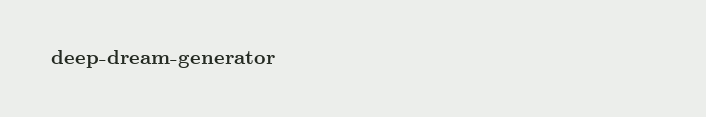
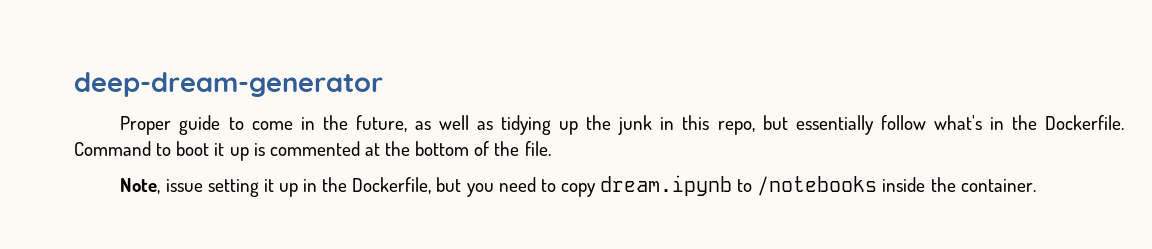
+ Proper guide to come in the future, as well as tidying up the junk in this repo, but essentially follow what's in the Dockerfile. Command to boot it up is commented at the bottom of the file.
+ Note, issue setting it up in the Dockerfile, but you need to copy dream.ipynb to /notebooks inside the container.

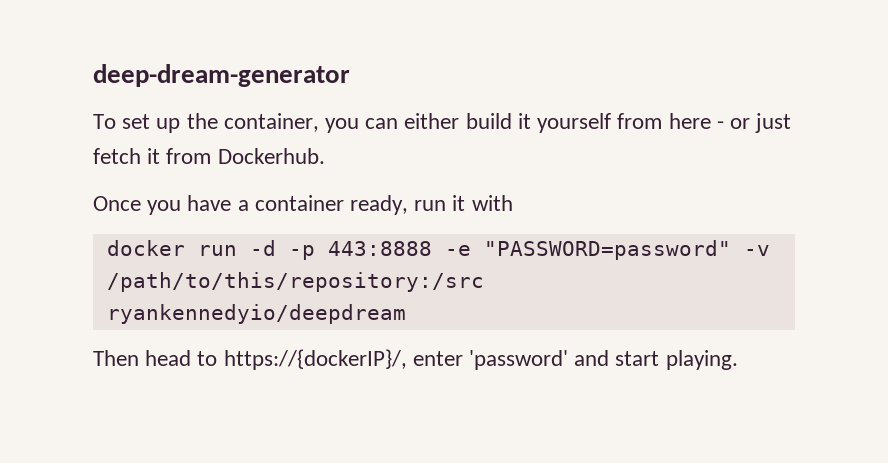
- Proper guide to come in the future, as well as tidying up the junk in this repo, but essentially follow what's in the Dockerfile. Command to boot it up is commented at the bottom of the file.
- Note, issue setting it up in the Dockerfile, but you need to copy dream.ipynb to /notebooks inside the container.
+ To set up the container, you can either build it yourself from here - or just fetch it from Dockerhub.
+ Once you have a container ready, run it with
+ docker run -d -p 443:8888 -e "PASSWORD=password" -v /path/to/this/repository:/src ryankennedyio/deepdream
+ Then head to https://{dockerIP}/, enter 'password' and start playing.

